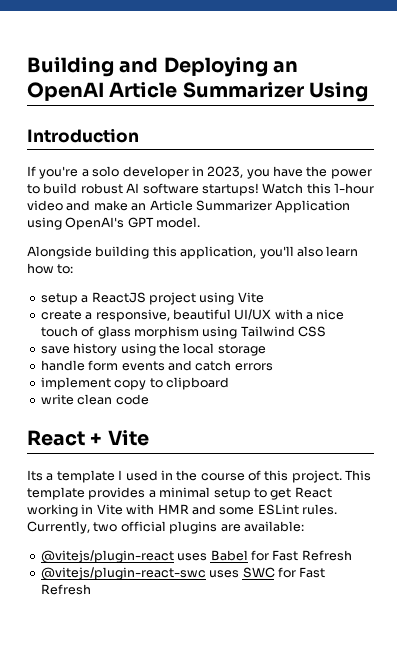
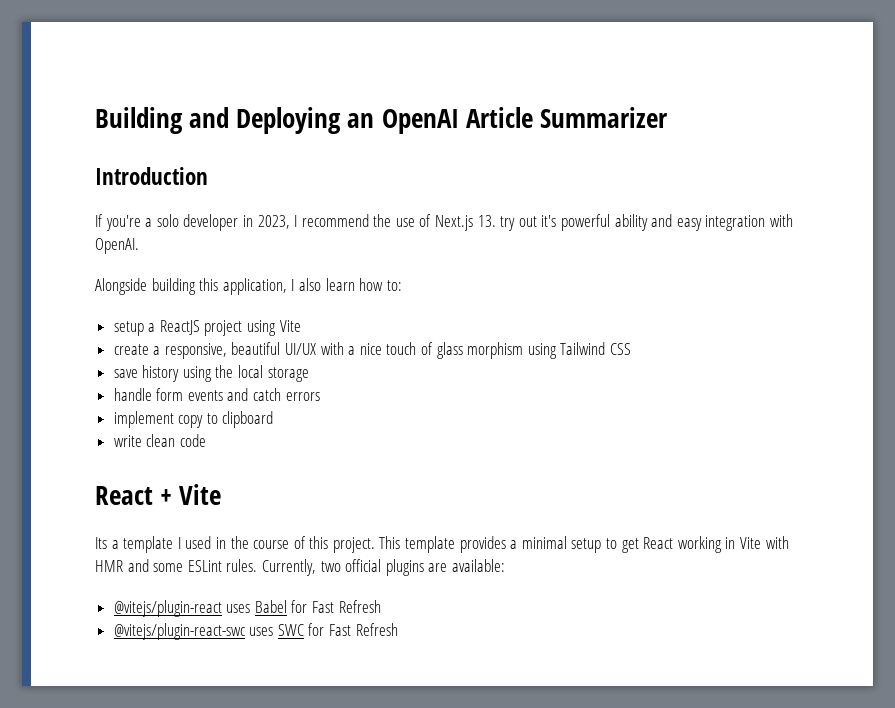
- Building and Deploying an OpenAI Article Summarizer Using
+ Building and Deploying an OpenAI Article Summarizer
- If you're a solo developer in 2023, you have the power to build robust AI software startups! Watch this 1-hour video and make an Article Summarizer Application using OpenAI's GPT model.
+ If you're a solo developer in 2023, I recommend the use of Next.js 13. try out it's powerful ability and easy integration with OpenAI.
- Alongside building this application, you'll also learn how to:
+ Alongside building this application, I also learn how to:

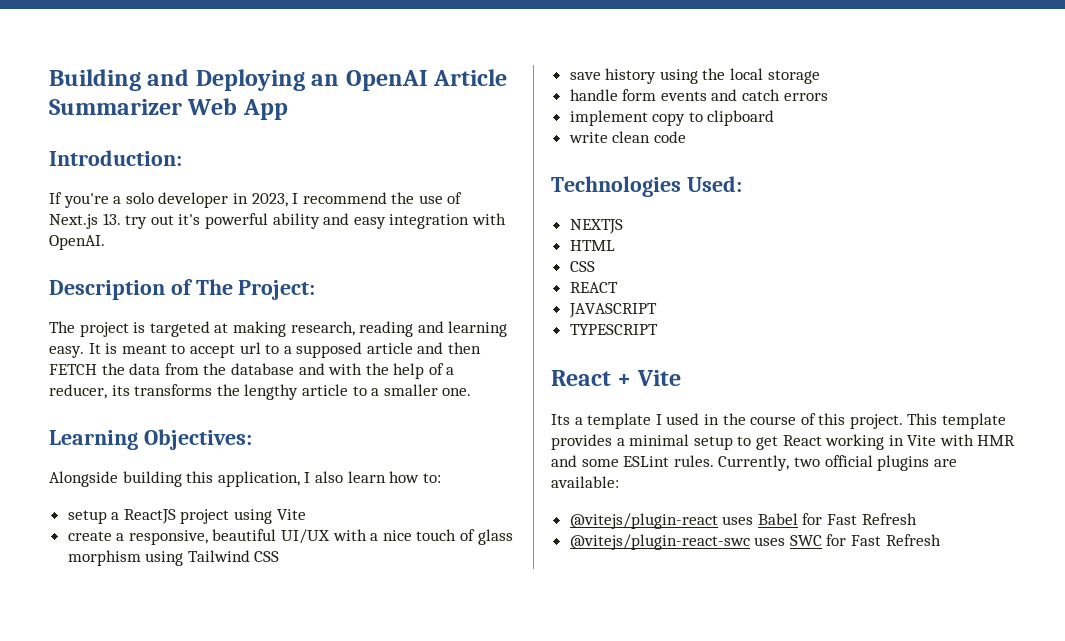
- Building and Deploying an OpenAI Article Summarizer
- Introduction
+ Building and Deploying an OpenAI Article Summarizer Web App
+ Introduction:
+ Description of The Project:
+ The project is targeted at making research, reading and learning easy. It is meant to accept url to a supposed article and then FETCH the data from the database and with the help of a reducer, its transforms the lengthy article to a smaller one.
+ Learning Objectives:
+ Technologies Used:
+ NEXTJS
+ HTML
+ CSS
+ REACT
+ JAVASCRIPT
+ TYPESCRIPT

